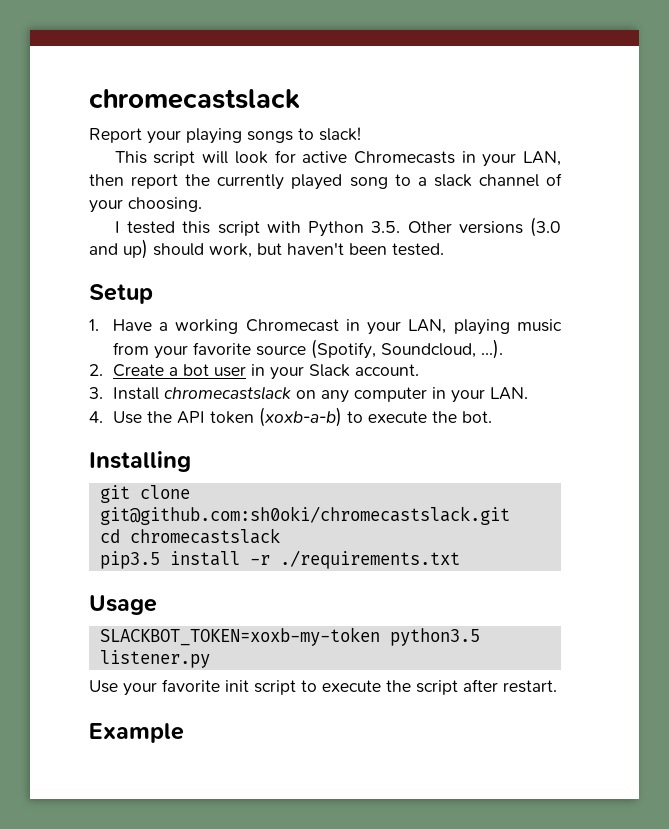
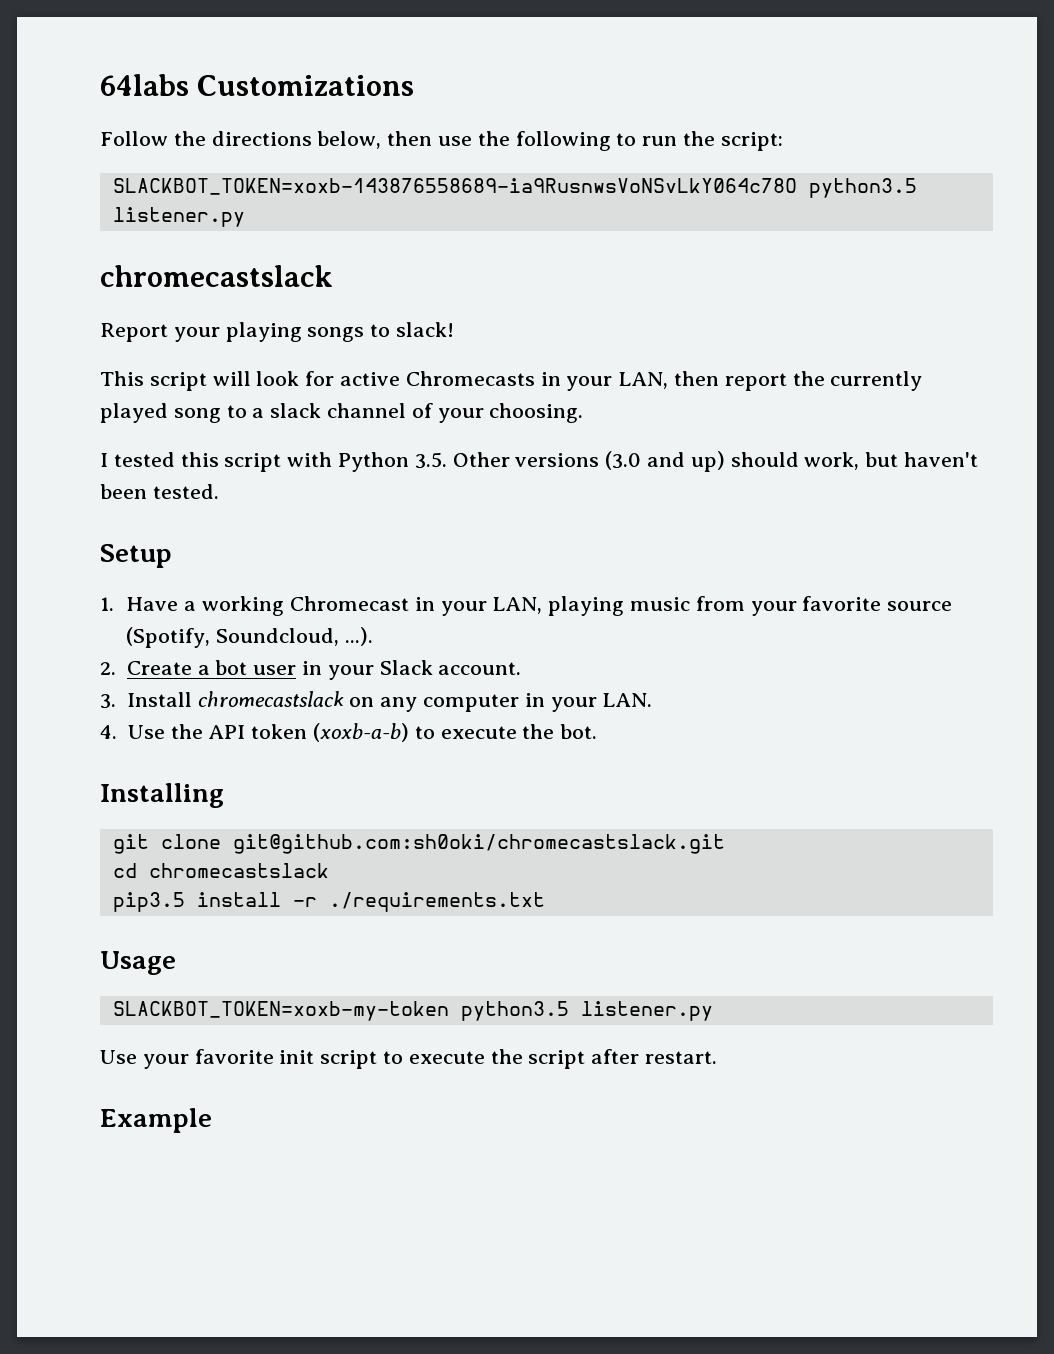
+ 64labs Customizations
+ Follow the directions below, then use the following to run the script:
+ SLACKBOT_TOKEN=xoxb-143876558689-ia9RusnwsVoNSvLkY064c78O python3.5 listener.py

